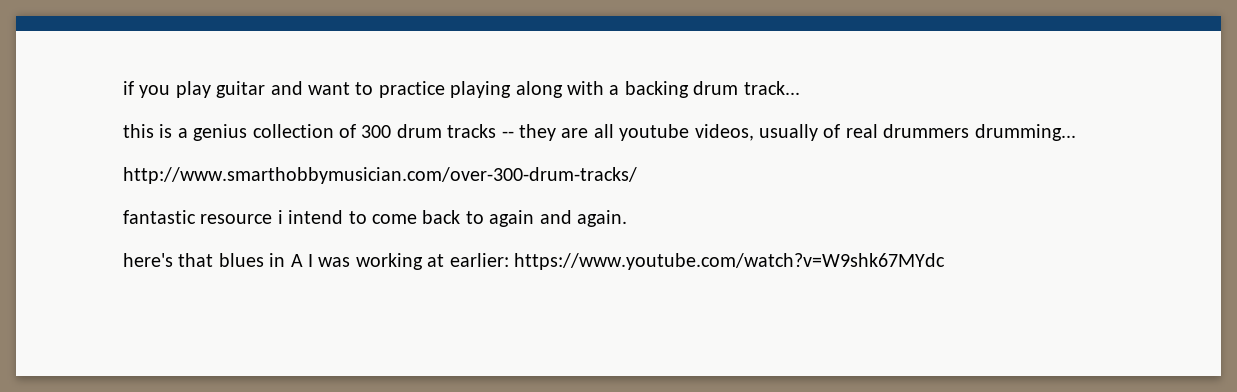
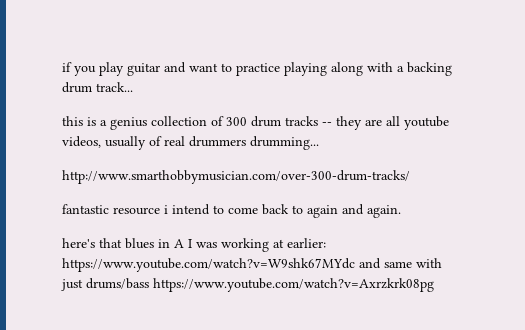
- here's that blues in A I was working at earlier: https://www.youtube.com/watch?v=W9shk67MYdc
+ here's that blues in A I was working at earlier: https://www.youtube.com/watch?v=W9shk67MYdc and same with just drums/bass https://www.youtube.com/watch?v=Axrzkrk08pg

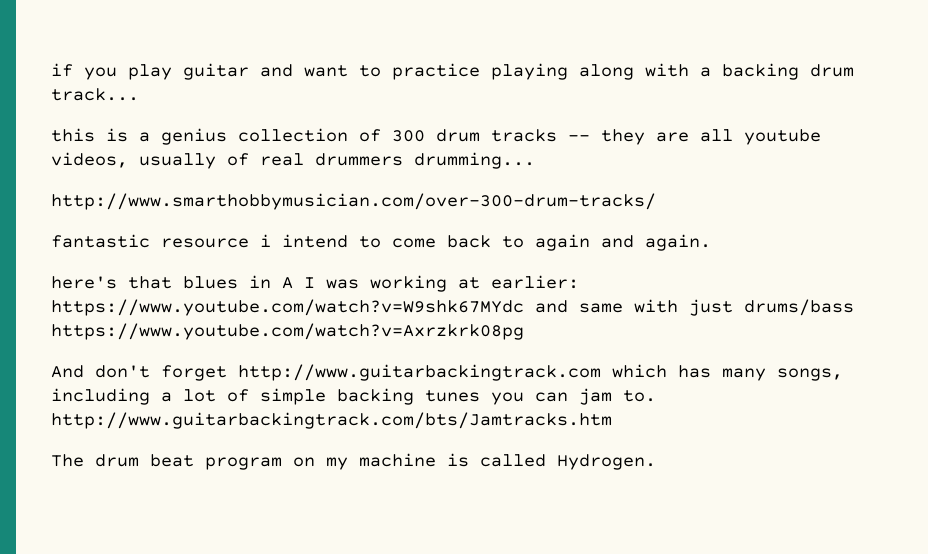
+ And don't forget http://www.guitarbackingtrack.com which has many songs, including a lot of simple backing tunes you can jam to. http://www.guitarbackingtrack.com/bts/Jamtracks.htm
+ The drum beat program on my machine is called Hydrogen.

